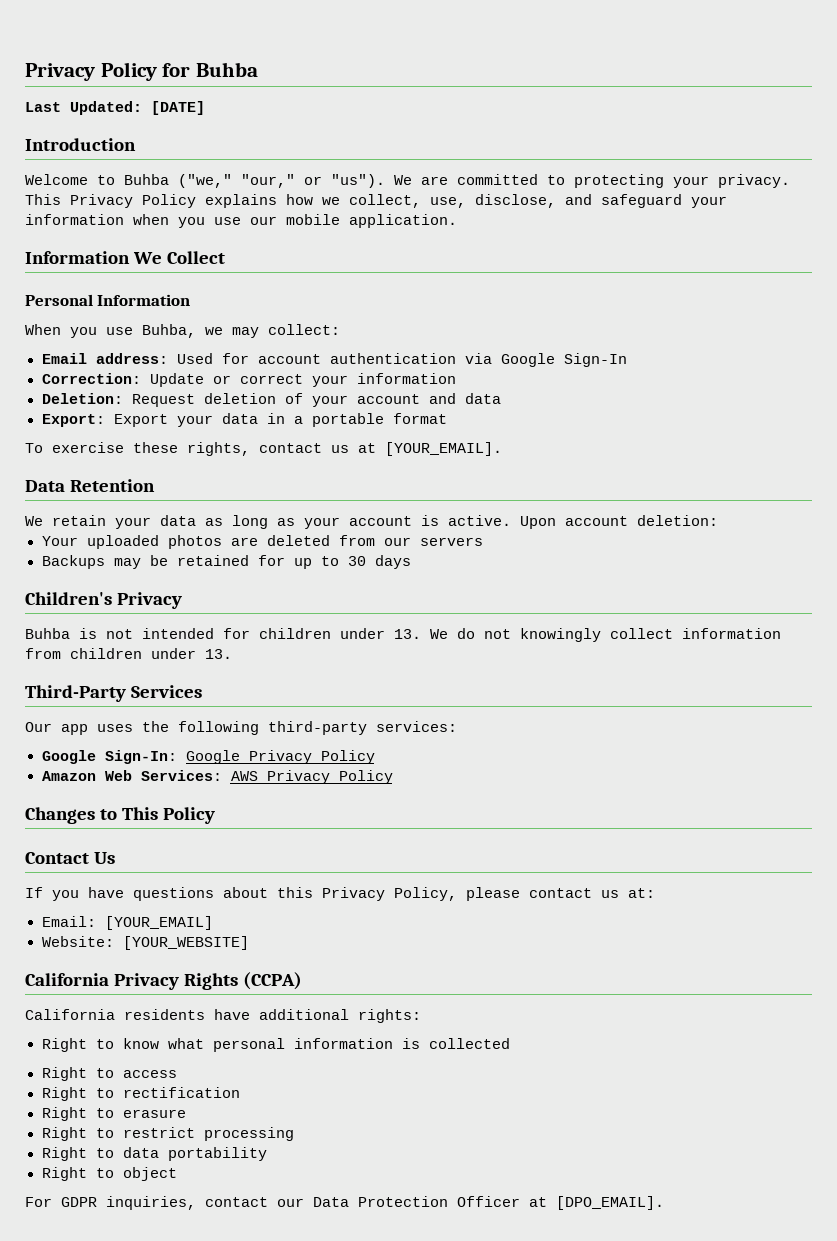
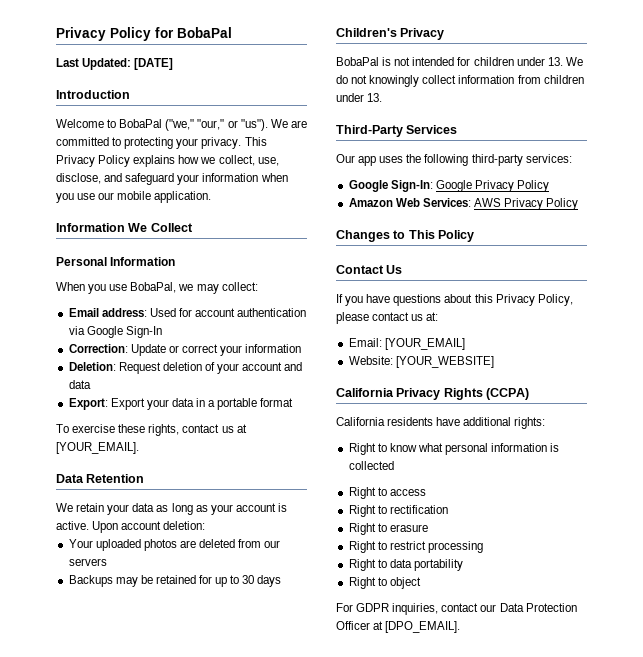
- Privacy Policy for Buhba
+ Privacy Policy for BobaPal
- Welcome to Buhba ("we," "our," or "us").
+ Welcome to BobaPal ("we," "our," or "us").
- When you use Buhba, we may collect:
+ When you use BobaPal, we may collect:
- Buhba is not intended for children under 13. We do not knowingly collect information from children under 13.
+ BobaPal is not intended for children under 13. We do not knowingly collect information from children under 13.

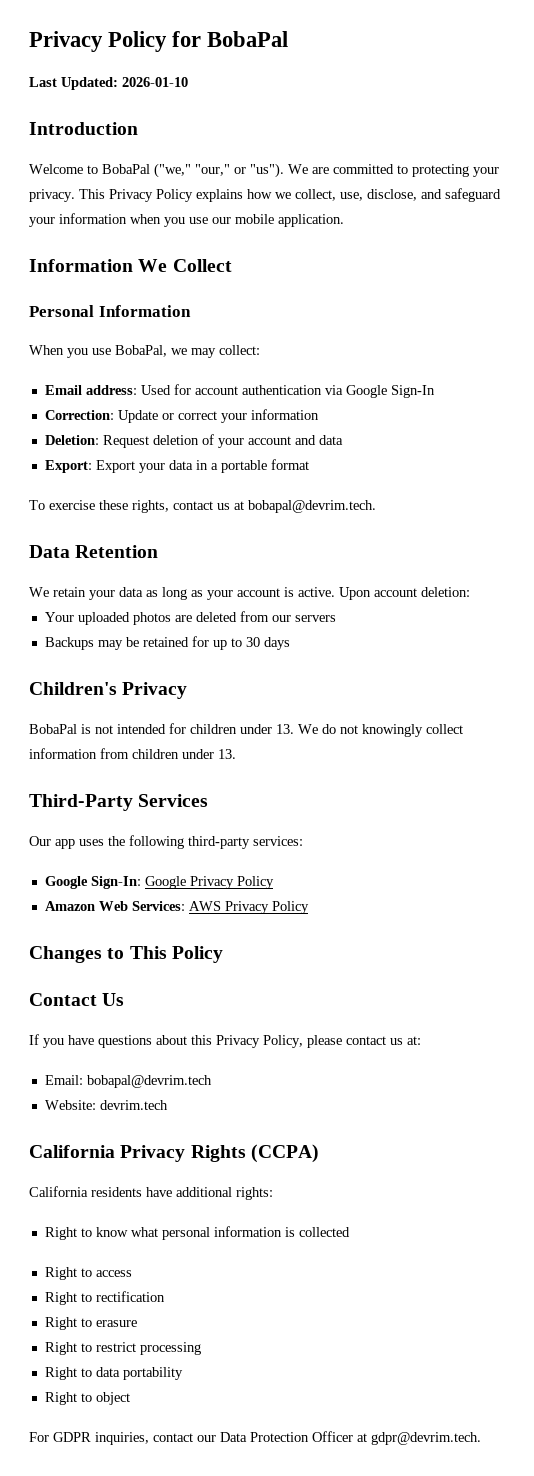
- Last Updated: [DATE]
+ Last Updated: 2026-01-10
- To exercise these rights, contact us at [YOUR_EMAIL].
+ To exercise these rights, contact us at bobapal@devrim.tech.
- Email: [YOUR_EMAIL]
+ Email: bobapal@devrim.tech
- Website: [YOUR_WEBSITE]
+ Website: devrim.tech
- For GDPR inquiries, contact our Data Protection Officer at [DPO_EMAIL].
+ For GDPR inquiries, contact our Data Protection Officer at gdpr@devrim.tech.

